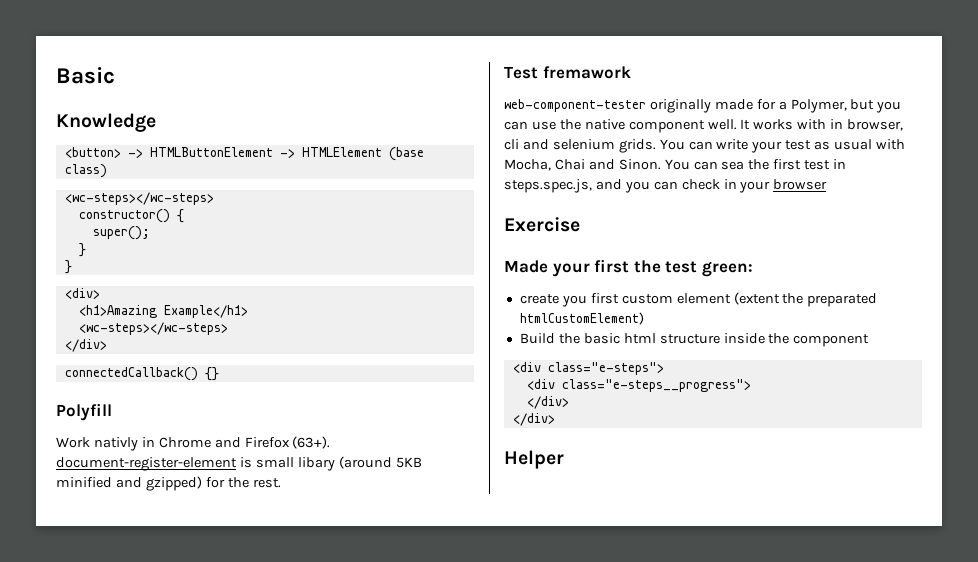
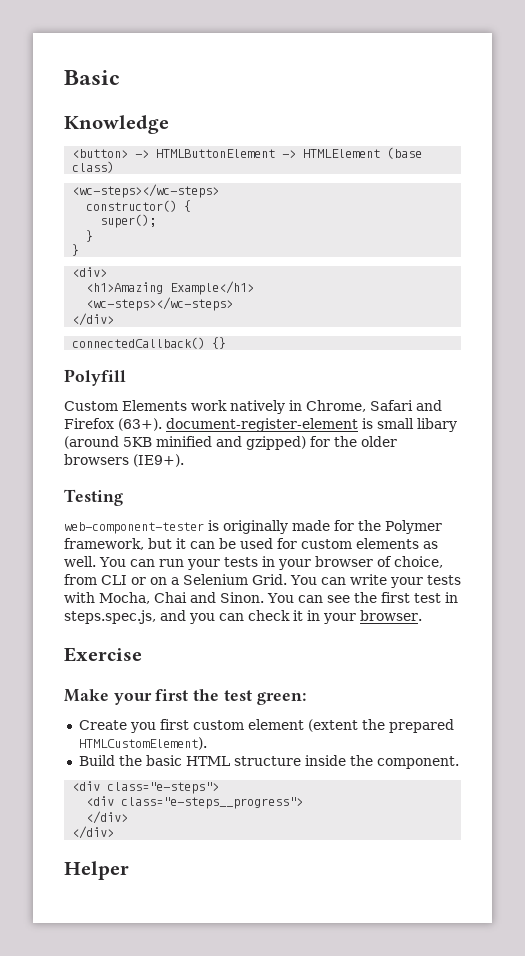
- Work nativly in Chrome and Firefox (63+). document-register-element is small libary (around 5KB minified and gzipped) for the rest.
- Test fremawork
+ Custom Elements work natively in Chrome, Safari and Firefox (63+). document-register-element is small libary (around 5KB minified and gzipped) for the older browsers (IE9+).
+ Testing
- web-component-tester originally made for a Polymer, but you can use the native component well. It works with in browser, cli and selenium grids.
+ web-component-tester is originally made for the Polymer framework, but it can be used for custom elements as well. You can run your tests in your browser of choice, from CLI or on a Selenium Grid.
- You can write your test as usual with Mocha, Chai and Sinon.
+ You can write your tests with Mocha, Chai and Sinon.
- You can sea the first test in steps.spec.js, and you can check in your browser
+ You can see the first test in steps.spec.js, and you can check it in your browser.
- Made your first the test green:
+ Make your first the test green:
- create you first custom element (extent the preparated htmlCustomElement)
+ Create you first custom element (extent the prepared HTMLCustomElement).
- Build the basic html structure inside the component
+ Build the basic HTML structure inside the component.

